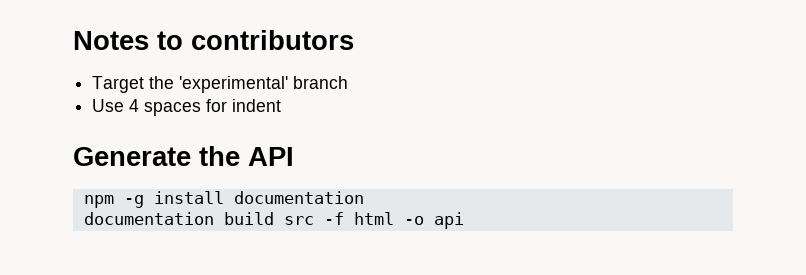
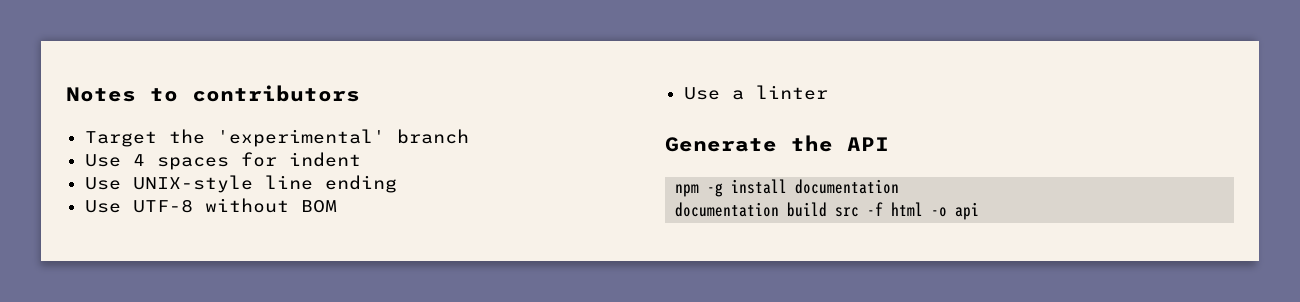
+ Use UNIX-style line ending
+ Use UTF-8 without BOM
+ Use a linter

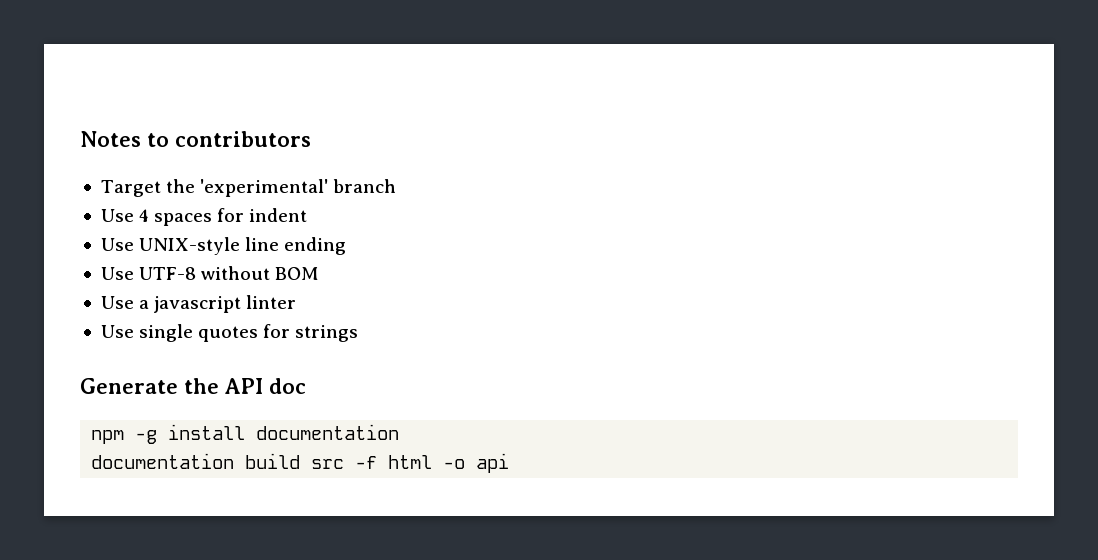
- Use a linter
+ Use a javascript linter
+ Use single quotes for strings
- Generate the API
+ Generate the API doc

